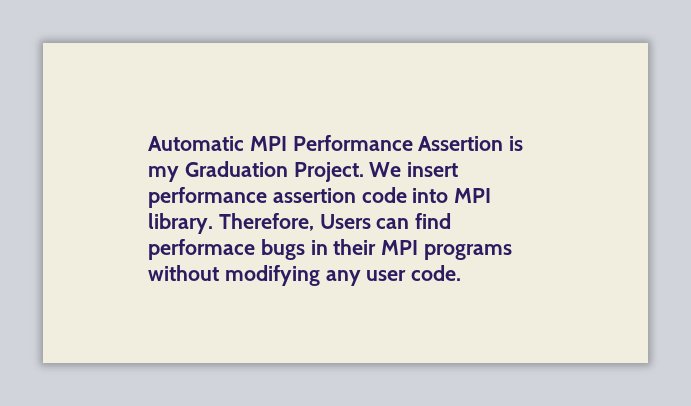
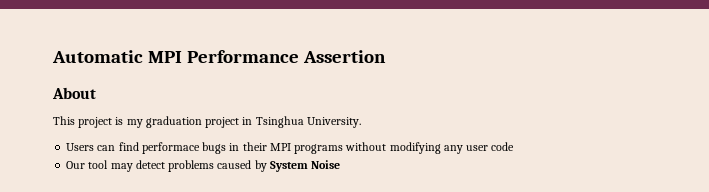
- Automatic MPI Performance Assertion is my Graduation Project. We insert performance assertion code into MPI library. Therefore, Users can find performace bugs in their MPI programs without modifying any user code.
+ Automatic MPI Performance Assertion
+ About
+ This project is my graduation project in Tsinghua University.
+ Users can find performace bugs in their MPI programs without modifying any user code
+ Our tool may detect problems caused by System Noise

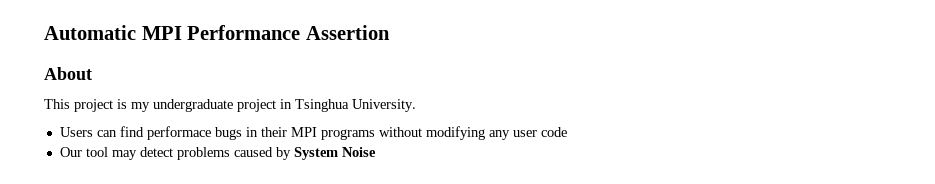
- This project is my graduation project in Tsinghua University.
+ This project is my undergraduate project in Tsinghua University.

